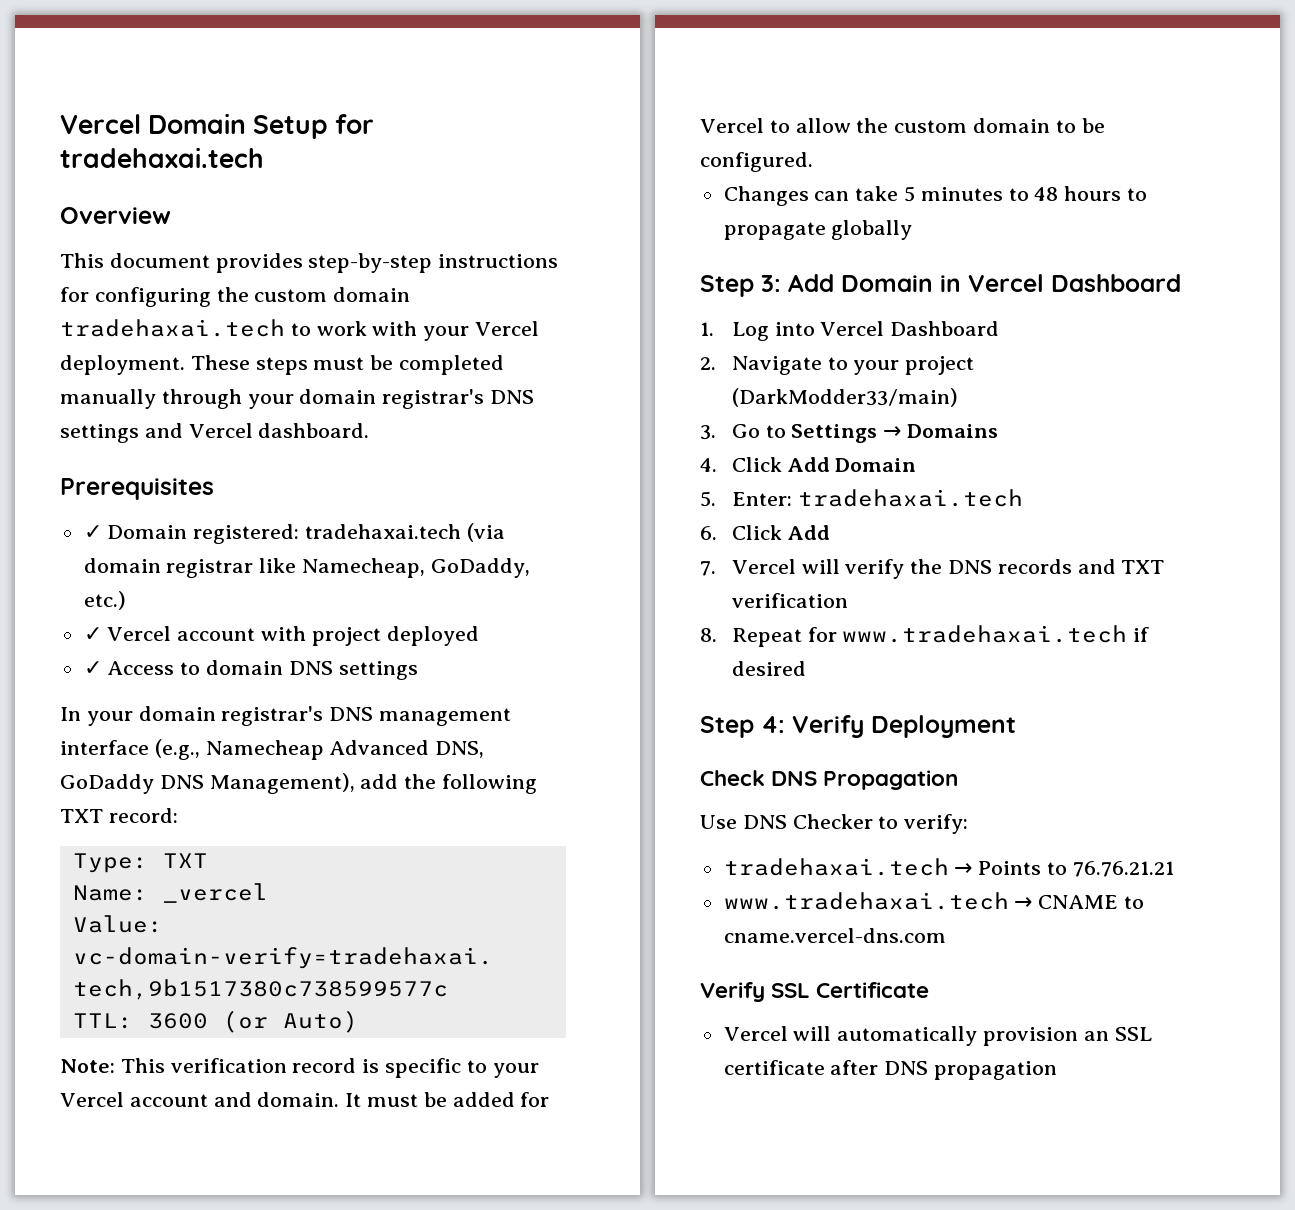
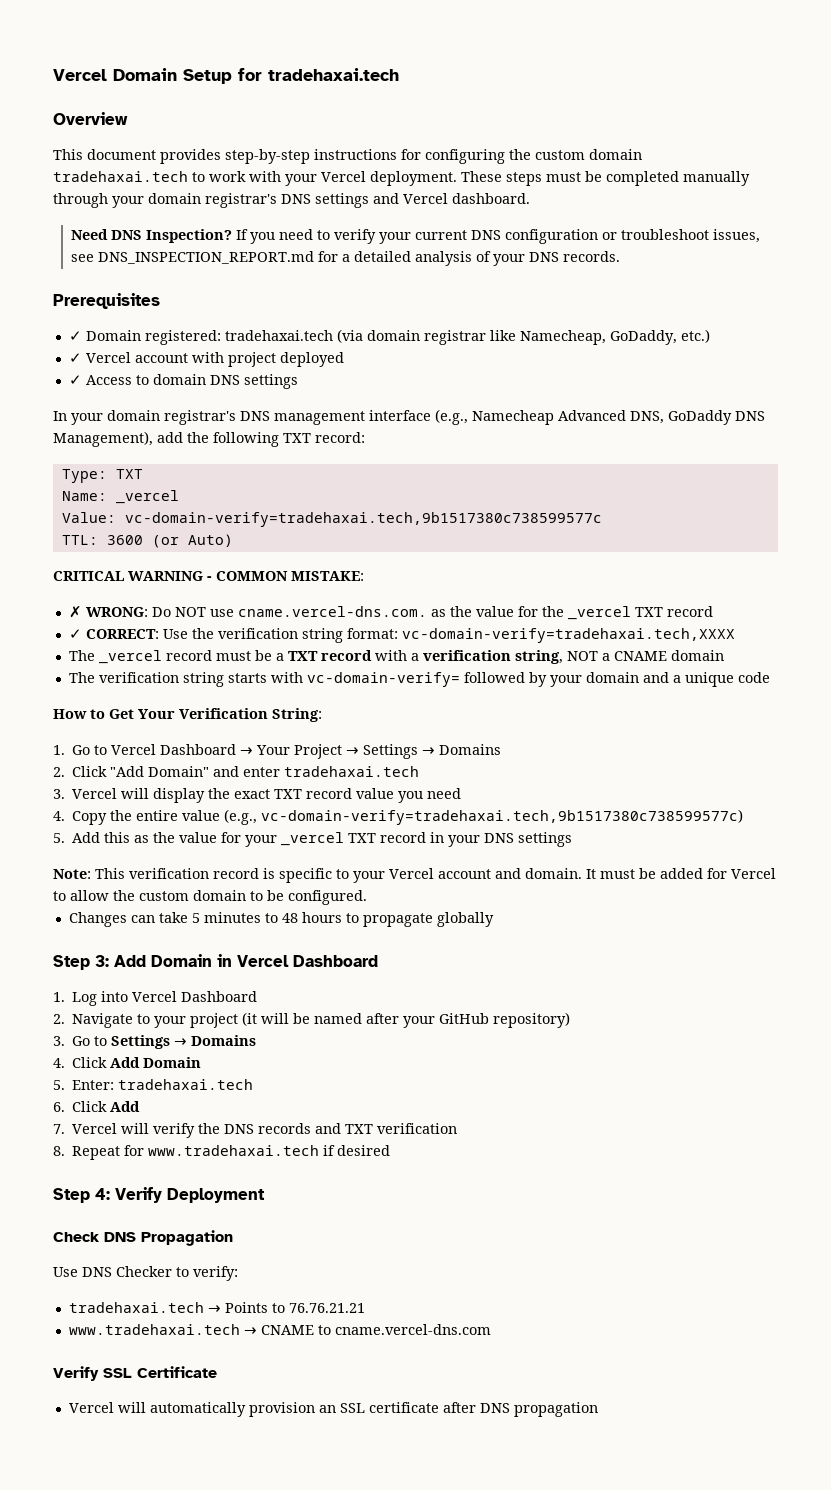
+ Need DNS Inspection? If you need to verify your current DNS configuration or troubleshoot issues, see DNS_INSPECTION_REPORT.md for a detailed analysis of your DNS records.
+ CRITICAL WARNING - COMMON MISTAKE:
+ ✗ WRONG: Do NOT use cname.vercel-dns.com. as the value for the _vercel TXT record
+ ✓ CORRECT: Use the verification string format: vc-domain-verify=tradehaxai.tech,XXXX
+ The _vercel record must be a TXT record with a verification string, NOT a CNAME domain
+ The verification string starts with vc-domain-verify= followed by your domain and a unique code
+ How to Get Your Verification String:
+ 1. Go to Vercel Dashboard → Your Project → Settings → Domains
+ 2. Click "Add Domain" and enter tradehaxai.tech
+ 3. Vercel will display the exact TXT record value you need
+ 4. Copy the entire value (e.g., vc-domain-verify=tradehaxai.tech,9b1517380c738599577c)
+ 5. Add this as the value for your _vercel TXT record in your DNS settings
- 2. Navigate to your project (DarkModder33/main)
+ 2. Navigate to your project (it will be named after your GitHub repository)

